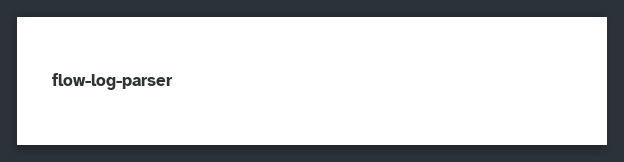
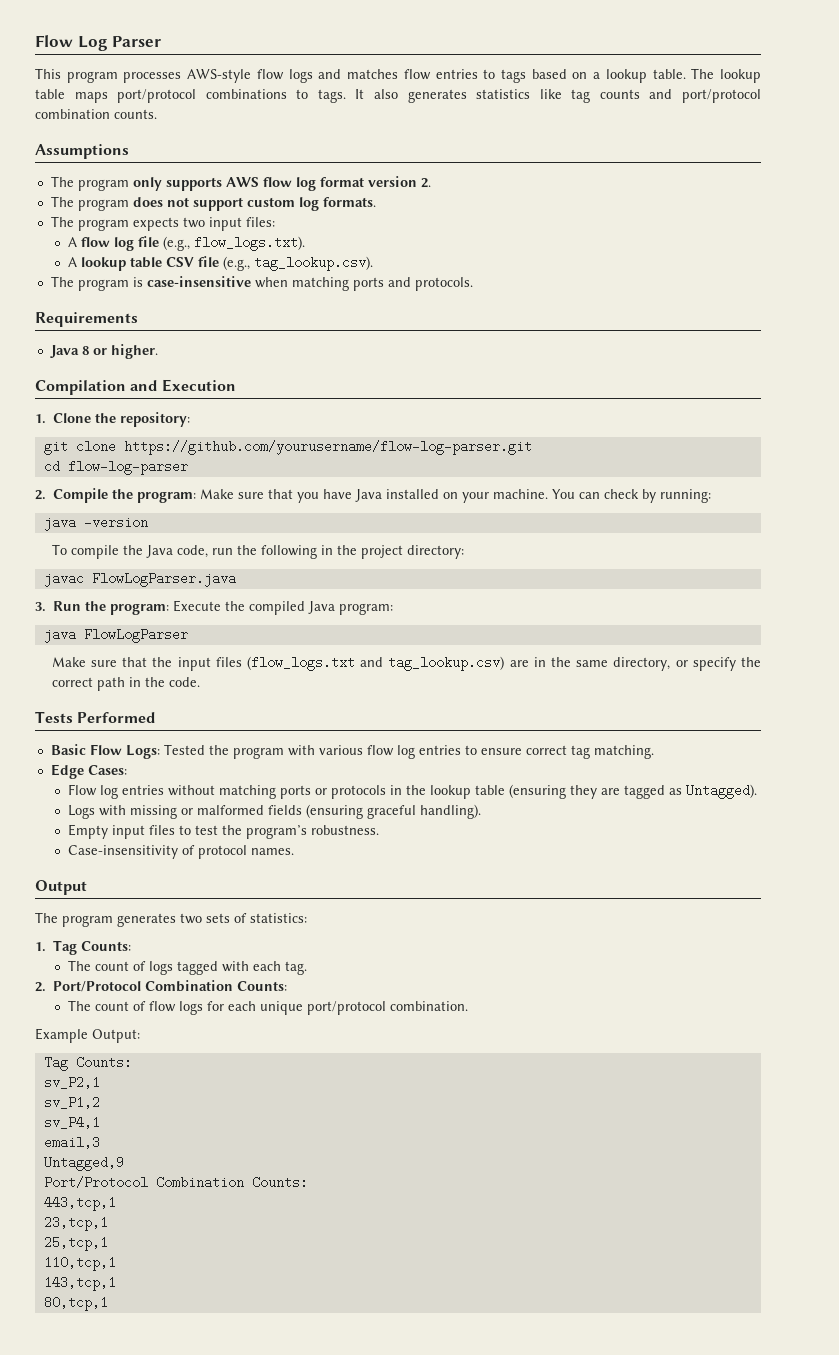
- flow-log-parser
+ Flow Log Parser
+ This program processes AWS-style flow logs and matches flow entries to tags based on a lookup table. The lookup table maps port/protocol combinations to tags. It also generates statistics like tag counts and port/protocol combination counts.
+ Assumptions
+ The program only supports AWS flow log format version 2.
+ The program does not support custom log formats.
+ The program expects two input files:
+ A flow log file (e.g., flow_logs.txt).
+ A lookup table CSV file (e.g., tag_lookup.csv).
+ The program is case-insensitive when matching ports and protocols.
+ Requirements
+ Java 8 or higher.
+ Compilation and Execution
+ 1. Clone the repository:
+ git clone https://github.com/yourusername/flow-log-parser.git
+ cd flow-log-parser
+ 2. Compile the program: Make sure that you have Java installed on your machine. You can check by running:
+ java -version
+ To compile the Java code, run the following in the project directory:
+ javac FlowLogParser.java
+ 3. Run the program: Execute the compiled Java program:
+ java FlowLogParser
+ Make sure that the input files (flow_logs.txt and tag_lookup.csv) are in the same directory, or specify the correct path in the code.
+ Tests Performed
+ Basic Flow Logs: Tested the program with various flow log entries to ensure correct tag matching.
+ Edge Cases:
+ Flow log entries without matching ports or protocols in the lookup table (ensuring they are tagged as Untagged).
+ Logs with missing or malformed fields (ensuring graceful handling).
+ Empty input files to test the program’s robustness.
+ Case-insensitivity of protocol names.
+ Output
+ The program generates two sets of statistics:
+ 1. Tag Counts:
+ The count of logs tagged with each tag.
+ 2. Port/Protocol Combination Counts:
+ The count of flow logs for each unique port/protocol combination.
+ Example Output:
+ Tag Counts:
+ sv_P2,1
+ sv_P1,2
+ sv_P4,1
+ email,3
+ Untagged,9
+ Port/Protocol Combination Counts:
+ 443,tcp,1
+ 23,tcp,1
+ 25,tcp,1
+ 110,tcp,1
+ 143,tcp,1
+ 80,tcp,1

